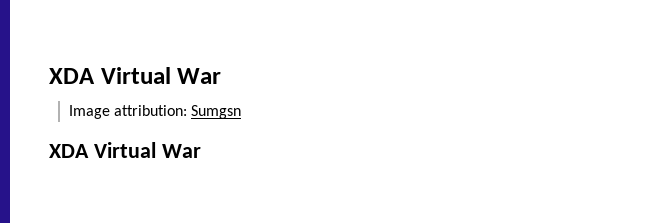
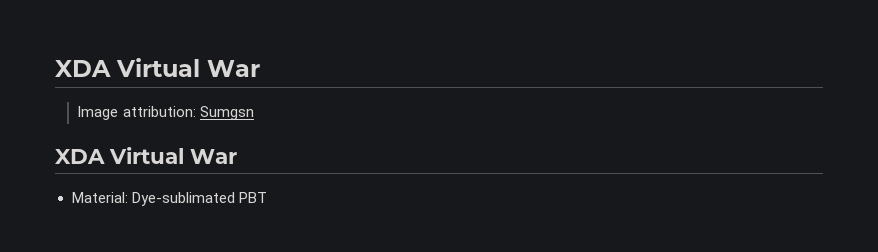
+ Material: Dye-sublimated PBT

